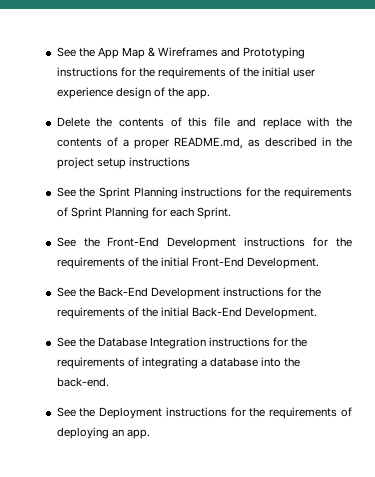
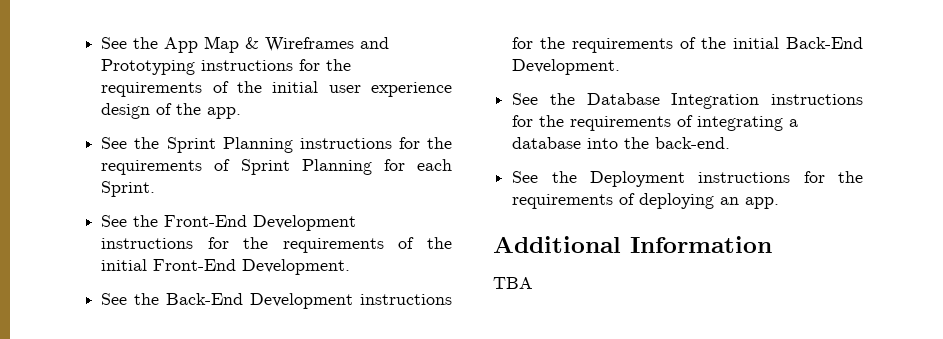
- Delete the contents of this file and replace with the contents of a proper README.md, as described in the project setup instructions
+ Additional Information
+ TBA

